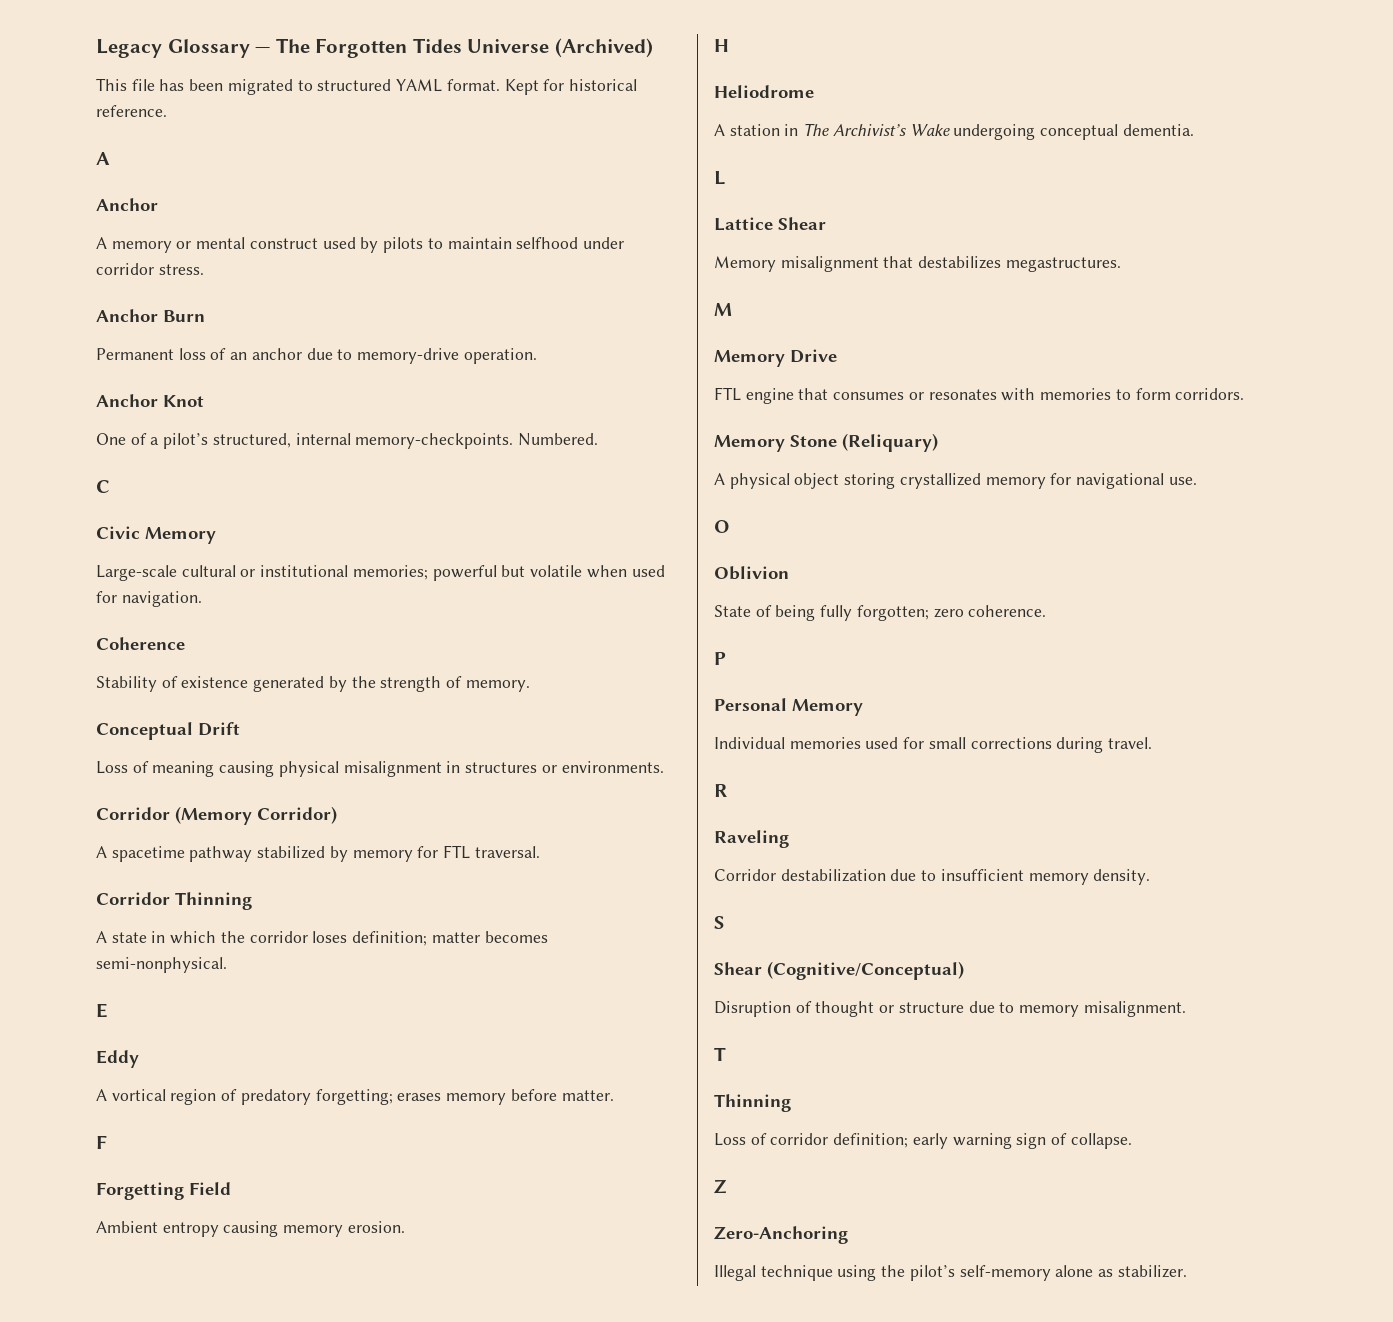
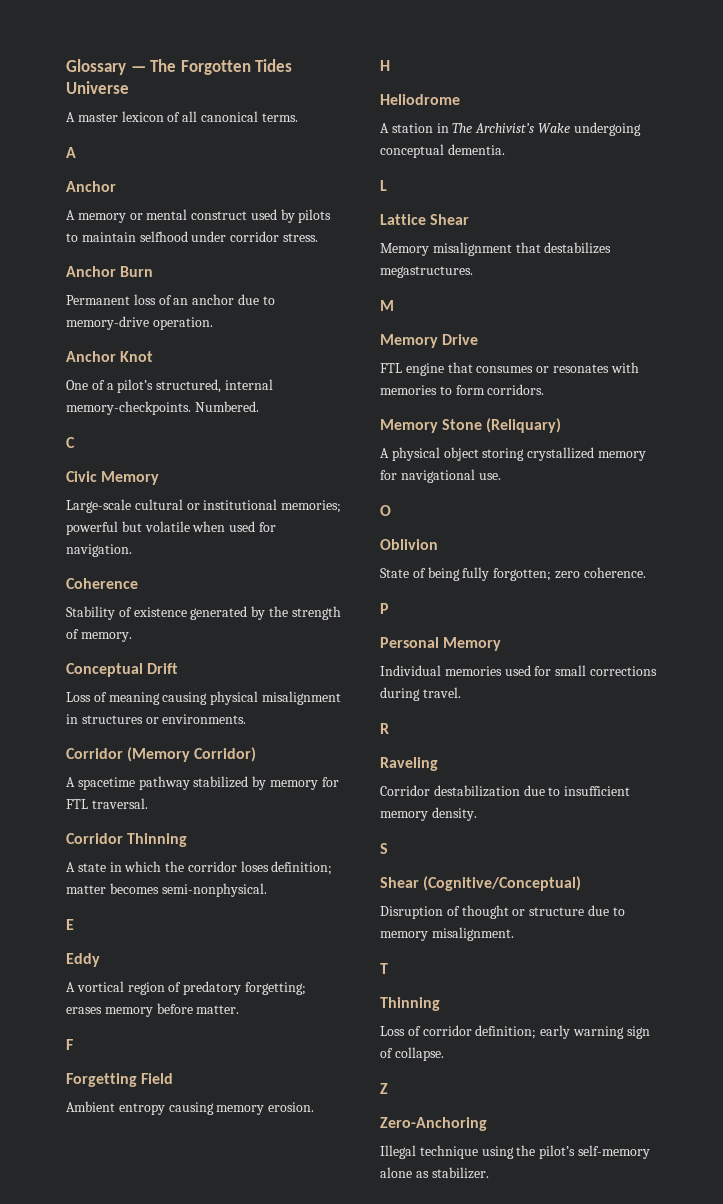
- Legacy Glossary — The Forgotten Tides Universe (Archived)
- This file has been migrated to structured YAML format. Kept for historical reference.
+ Glossary — The Forgotten Tides Universe
+ A master lexicon of all canonical terms.

